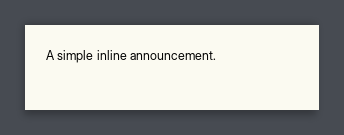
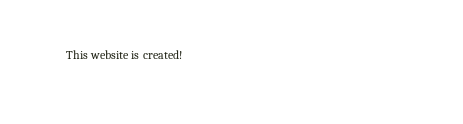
- A simple inline announcement.
+ This website is created!

